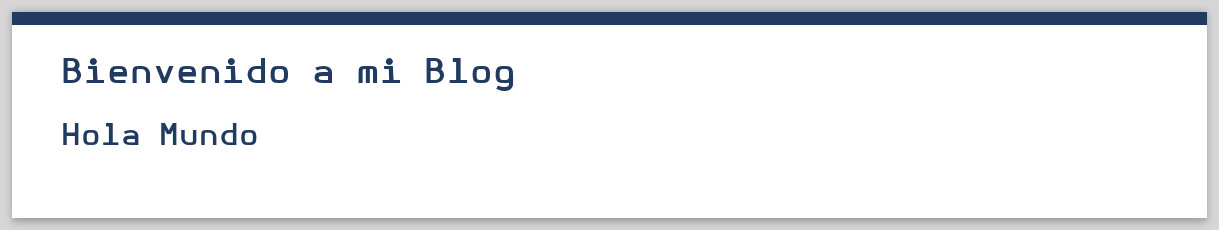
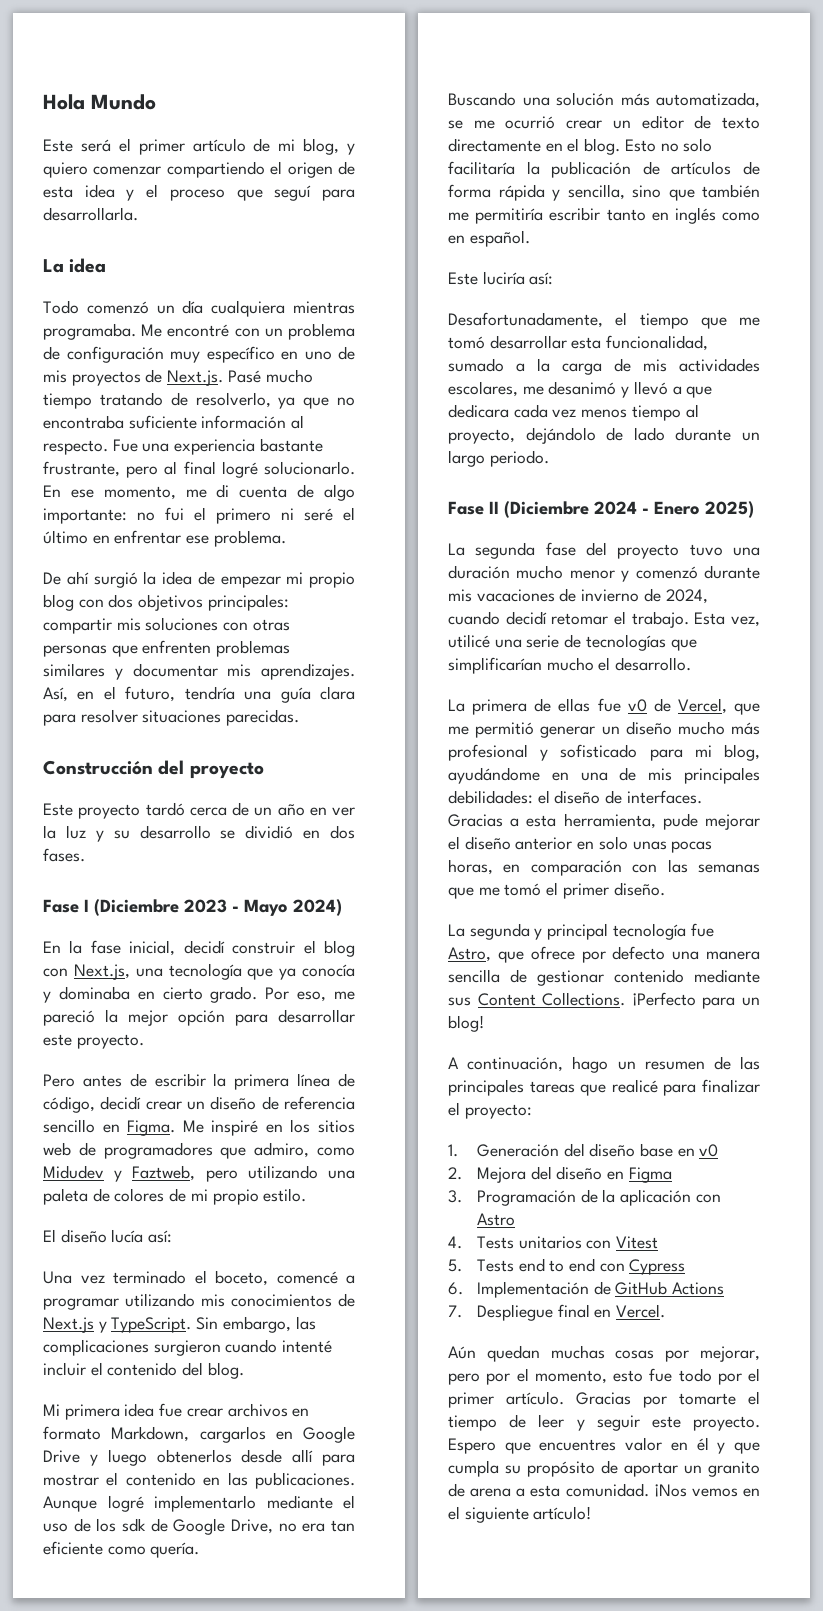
- Bienvenido a mi Blog
  Hola Mundo
+ Este será el primer artículo de mi blog, y quiero comenzar compartiendo el origen de esta idea y el proceso que seguí para desarrollarla.
+ La idea
+ Todo comenzó un día cualquiera mientras programaba. Me encontré con un problema de configuración muy específico en uno de mis proyectos de Next.js. Pasé mucho tiempo tratando de resolverlo, ya que no encontraba suficiente información al respecto. Fue una experiencia bastante frustrante, pero al final logré solucionarlo. En ese momento, me di cuenta de algo importante: no fui el primero ni seré el último en enfrentar ese problema.
+ De ahí surgió la idea de empezar mi propio blog con dos objetivos principales: compartir mis soluciones con otras personas que enfrenten problemas similares y documentar mis aprendizajes. Así, en el futuro, tendría una guía clara para resolver situaciones parecidas.
+ Construcción del proyecto
+ Este proyecto tardó cerca de un año en ver la luz y su desarrollo se dividió en dos fases.
+ Fase I (Diciembre 2023 - Mayo 2024)
+ En la fase inicial, decidí construir el blog con Next.js, una tecnología que ya conocía y dominaba en cierto grado. Por eso, me pareció la mejor opción para desarrollar este proyecto.
+ Pero antes de escribir la primera línea de código, decidí crear un diseño de referencia sencillo en Figma. Me inspiré en los sitios web de programadores que admiro, como Midudev y Faztweb, pero utilizando una paleta de colores de mi propio estilo.
+ El diseño lucía así:
+ Una vez terminado el boceto, comencé a programar utilizando mis conocimientos de Next.js y TypeScript. Sin embargo, las complicaciones surgieron cuando intenté incluir el contenido del blog.
+ Mi primera idea fue crear archivos en formato Markdown, cargarlos en Google Drive y luego obtenerlos desde allí para mostrar el contenido en las publicaciones. Aunque logré implementarlo mediante el uso de los sdk de Google Drive, no era tan eficiente como quería.
+ Buscando una solución más automatizada, se me ocurrió crear un editor de texto directamente en el blog. Esto no solo facilitaría la publicación de artículos de forma rápida y sencilla, sino que también me permitiría escribir tanto en inglés como en español.
+ Este luciría así:
+ Desafortunadamente, el tiempo que me tomó desarrollar esta funcionalidad, sumado a la carga de mis actividades escolares, me desanimó y llevó a que dedicara cada vez menos tiempo al proyecto, dejándolo de lado durante un largo periodo.
+ Fase II (Diciembre 2024 - Enero 2025)
+ La segunda fase del proyecto tuvo una duración mucho menor y comenzó durante mis vacaciones de invierno de 2024, cuando decidí retomar el trabajo. Esta vez, utilicé una serie de tecnologías que simplificarían mucho el desarrollo.
+ La primera de ellas fue v0 de Vercel, que me permitió generar un diseño mucho más profesional y sofisticado para mi blog, ayudándome en una de mis principales debilidades: el diseño de interfaces. Gracias a esta herramienta, pude mejorar el diseño anterior en solo unas pocas horas, en comparación con las semanas que me tomó el primer diseño.
+ La segunda y principal tecnología fue Astro, que ofrece por defecto una manera sencilla de gestionar contenido mediante sus Content Collections. ¡Perfecto para un blog!
+ A continuación, hago un resumen de las principales tareas que realicé para finalizar el proyecto:
+ 1. Generación del diseño base en v0
+ 2. Mejora del diseño en Figma
+ 3. Programación de la aplicación con Astro
+ 4. Tests unitarios con Vitest
+ 5. Tests end to end con Cypress
+ 6. Implementación de GitHub Actions
+ 7. Despliegue final en Vercel.
+ Aún quedan muchas cosas por mejorar, pero por el momento, esto fue todo por el primer artículo. Gracias por tomarte el tiempo de leer y seguir este proyecto. Espero que encuentres valor en él y que cumpla su propósito de aportar un granito de arena a esta comunidad. ¡Nos vemos en el siguiente artículo!

